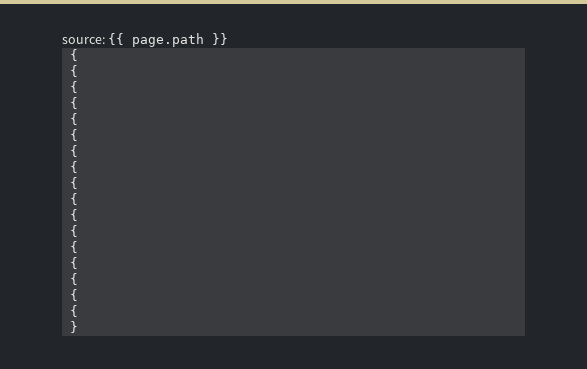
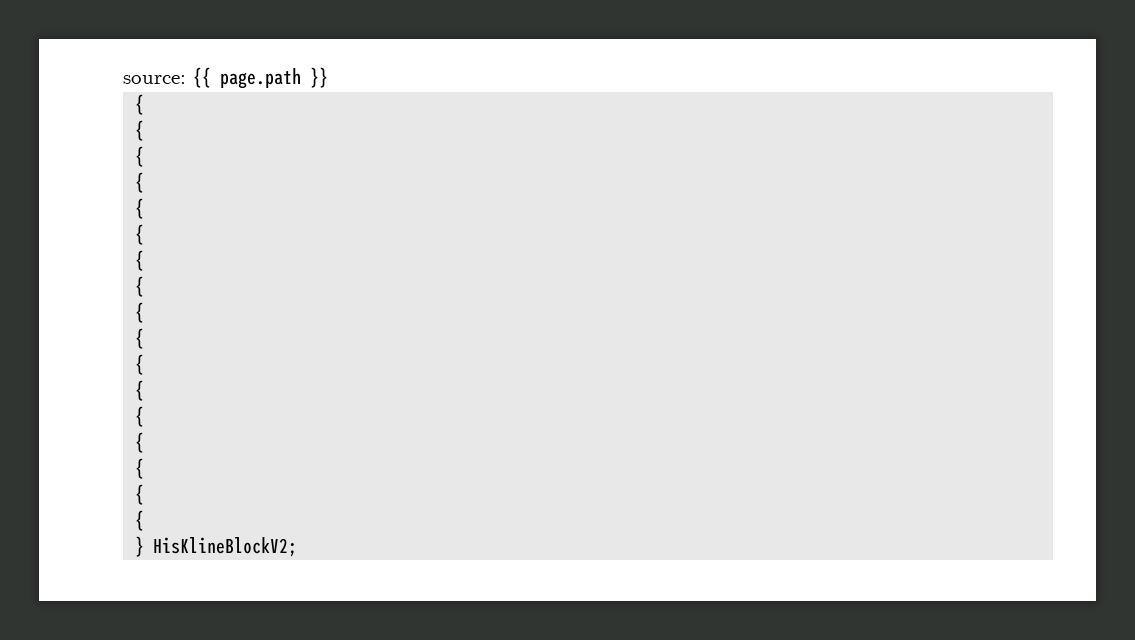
- }
+ } HisKlineBlockV2;

